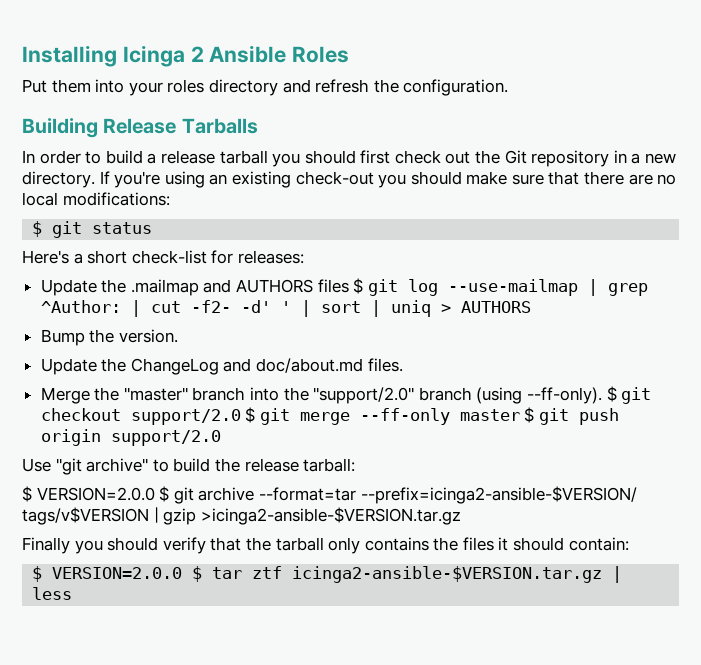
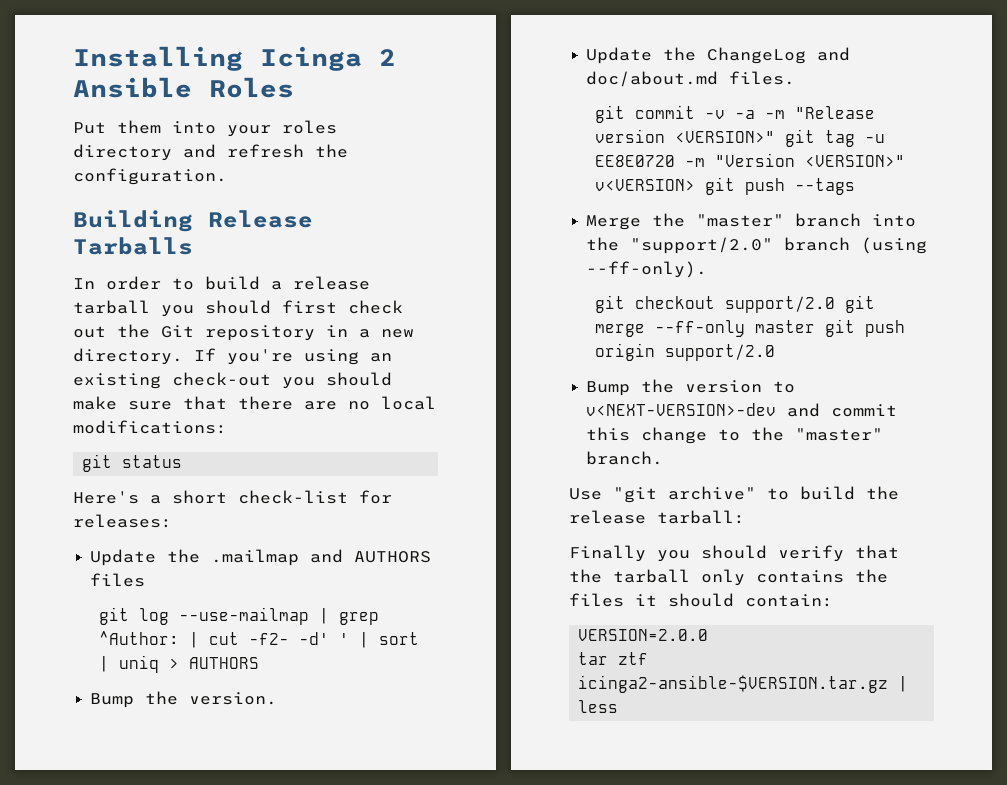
- $ git status
+ git status
- Update the .mailmap and AUTHORS files $ git log --use-mailmap | grep ^Author: | cut -f2- -d' ' | sort | uniq > AUTHORS
+ Update the .mailmap and AUTHORS files
+ git log --use-mailmap | grep ^Author: | cut -f2- -d' ' | sort | uniq > AUTHORS
+ git commit -v -a -m "Release version <VERSION>" git tag -u EE8E0720 -m "Version <VERSION>" v<VERSION> git push --tags
- Merge the "master" branch into the "support/2.0" branch (using --ff-only). $ git checkout support/2.0 $ git merge --ff-only master $ git push origin support/2.0
+ Merge the "master" branch into the "support/2.0" branch (using --ff-only).
+ git checkout support/2.0 git merge --ff-only master git push origin support/2.0
+ Bump the version to v<NEXT-VERSION>-dev and commit this change to the "master" branch.
- $ VERSION=2.0.0 $ git archive --format=tar --prefix=icinga2-ansible-$VERSION/ tags/v$VERSION | gzip >icinga2-ansible-$VERSION.tar.gz
- $ VERSION=2.0.0 $ tar ztf icinga2-ansible-$VERSION.tar.gz | less
+ VERSION=2.0.0
+ tar ztf icinga2-ansible-$VERSION.tar.gz | less

